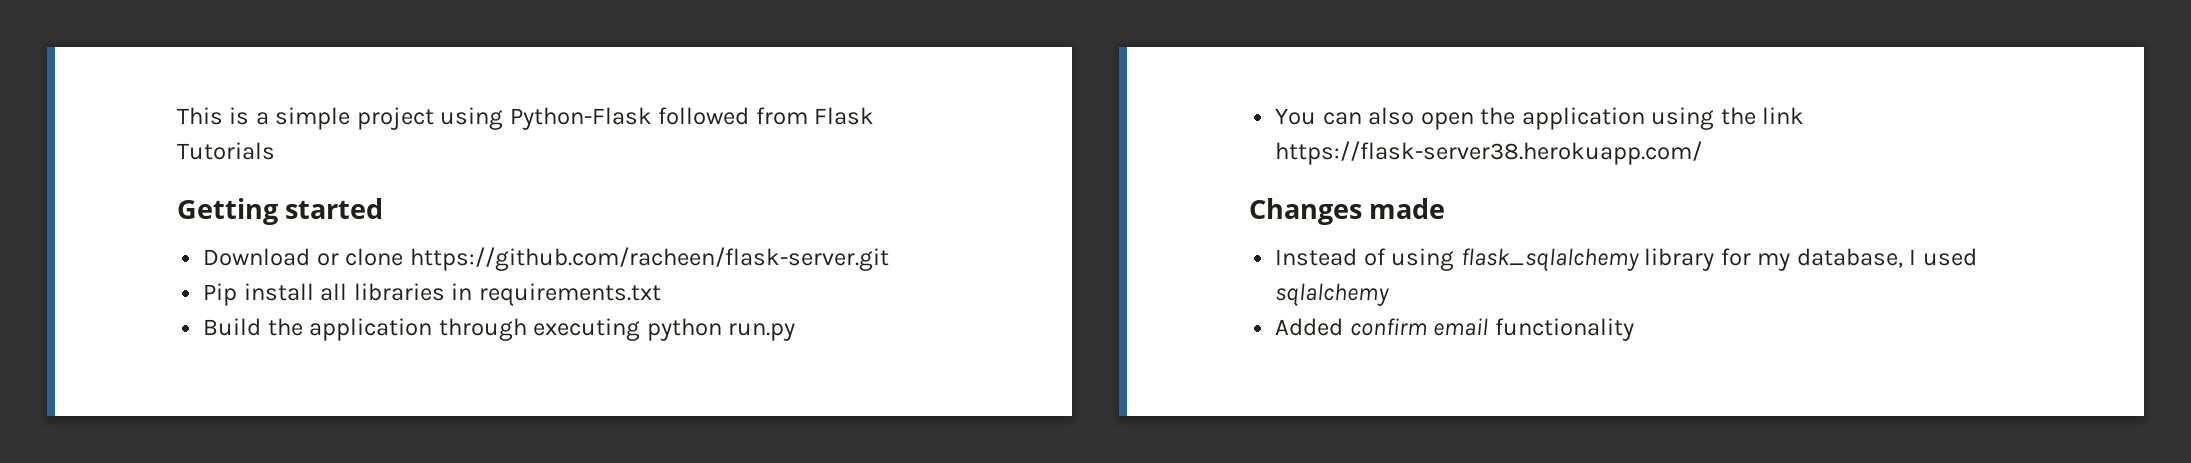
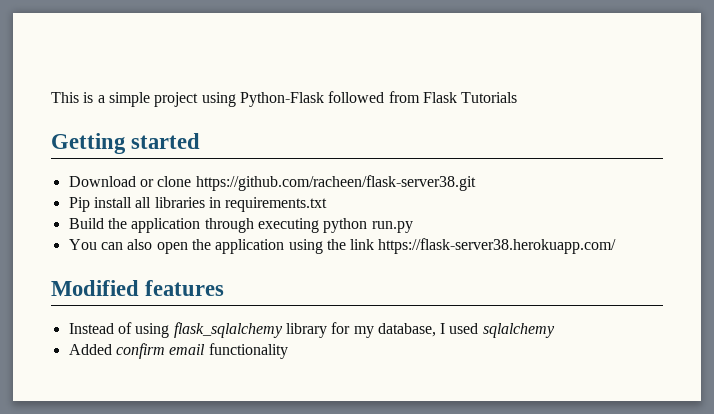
- Download or clone https://github.com/racheen/flask-server.git
+ Download or clone https://github.com/racheen/flask-server38.git
- Changes made
+ Modified features

